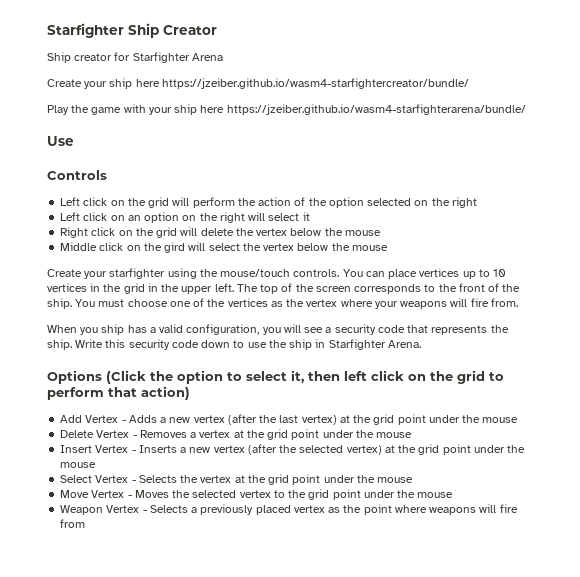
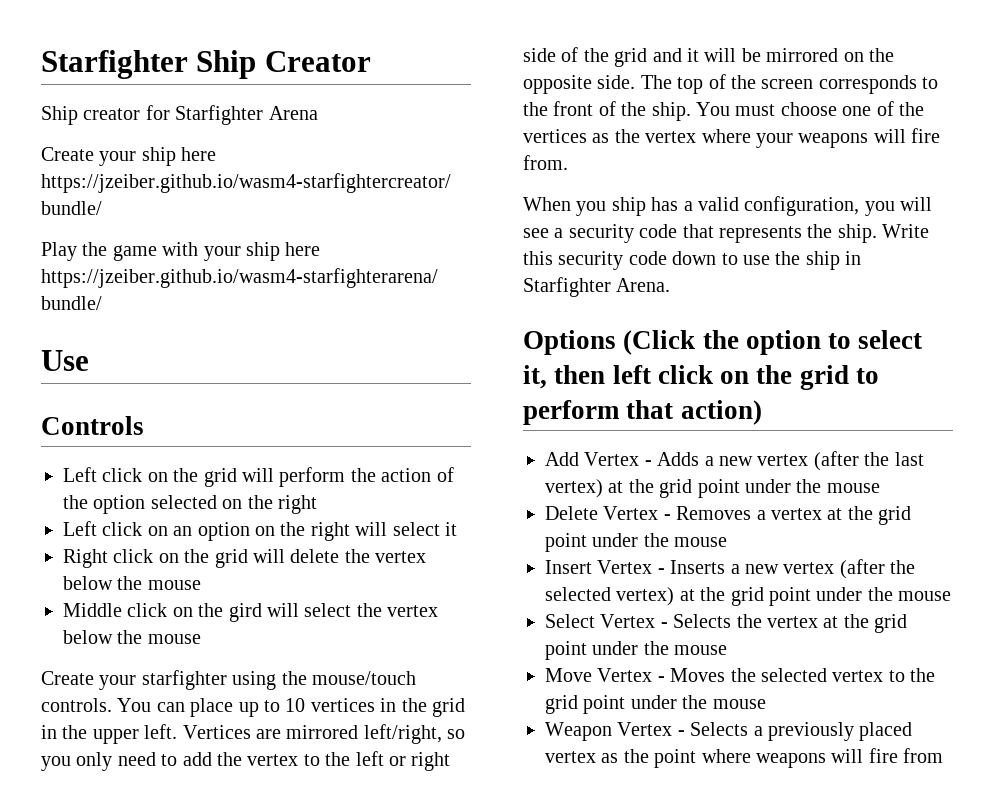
- You can place vertices up to 10 vertices in the grid in the upper left.
+ You can place up to 10 vertices in the grid in the upper left.
+ Vertices are mirrored left/right, so you only need to add the vertex to the left or right side of the grid and it will be mirrored on the opposite side.

